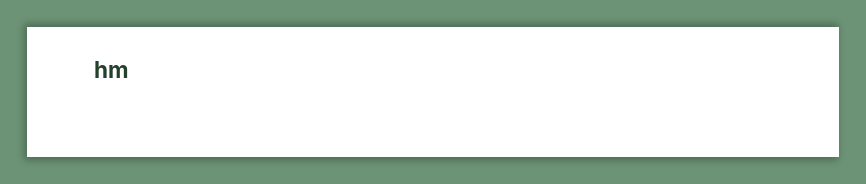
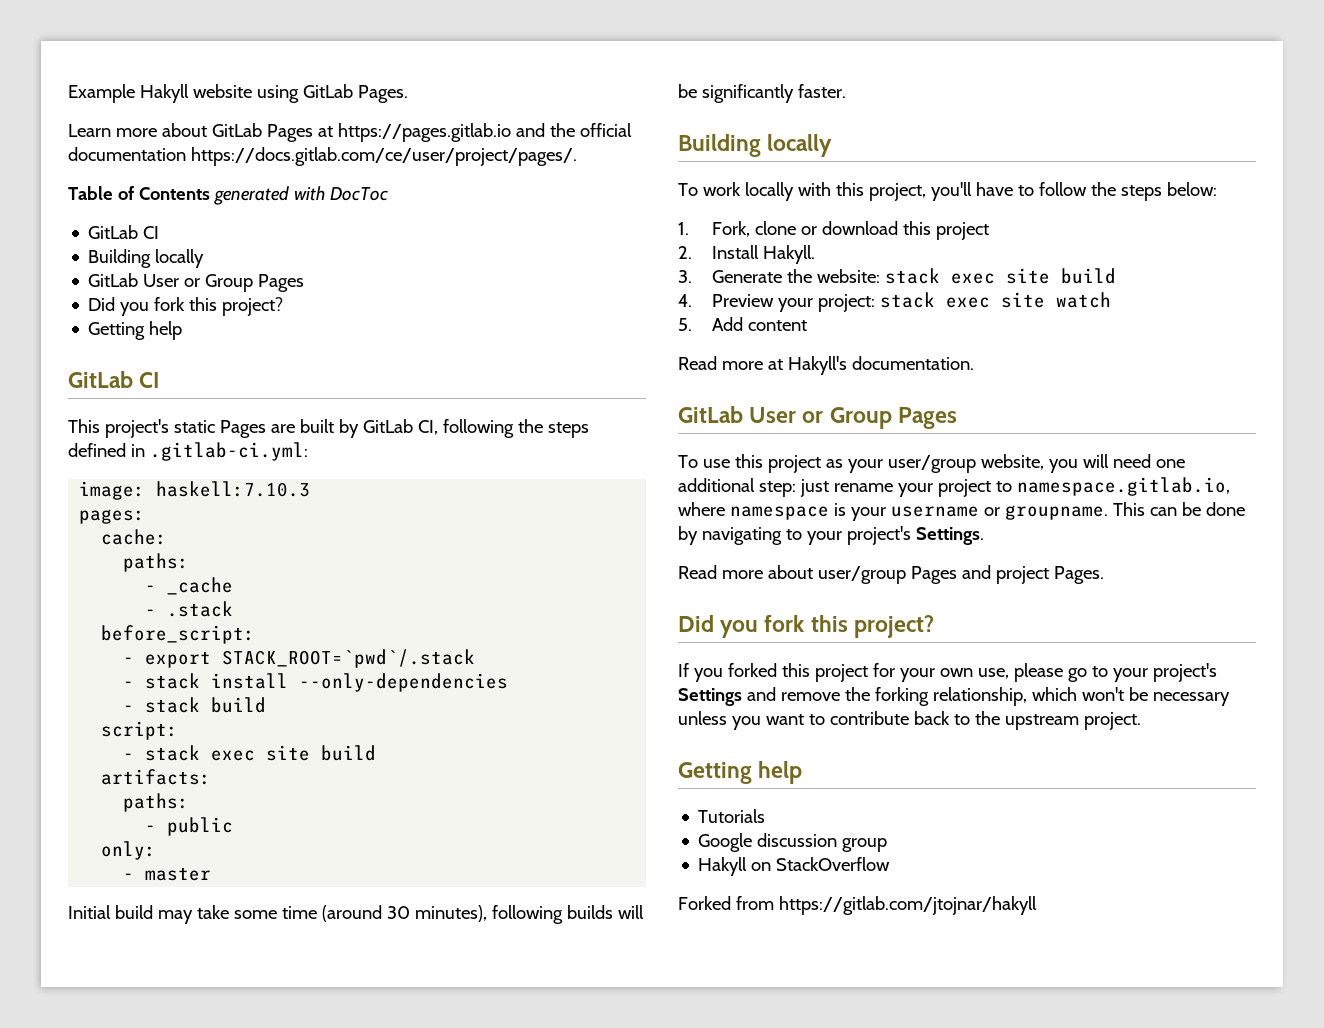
- hm
+ Example Hakyll website using GitLab Pages.
+ Learn more about GitLab Pages at https://pages.gitlab.io and the official documentation https://docs.gitlab.com/ce/user/project/pages/.
+ Table of Contents generated with DocToc
+ GitLab CI
+ Building locally
+ GitLab User or Group Pages
+ Did you fork this project?
+ Getting help
+ GitLab CI
+ This project's static Pages are built by GitLab CI, following the steps defined in .gitlab-ci.yml:
+ image: haskell:7.10.3
+ pages:
+ cache:
+ paths:
+ - _cache
+ - .stack
+ before_script:
+ - export STACK_ROOT=`pwd`/.stack
+ - stack install --only-dependencies
+ - stack build
+ script:
+ - stack exec site build
+ artifacts:
+ paths:
+ - public
+ only:
+ - master
+ Initial build may take some time (around 30 minutes), following builds will be significantly faster.
+ Building locally
+ To work locally with this project, you'll have to follow the steps below:
+ 1. Fork, clone or download this project
+ 2. Install Hakyll.
+ 3. Generate the website: stack exec site build
+ 4. Preview your project: stack exec site watch
+ 5. Add content
+ Read more at Hakyll's documentation.
+ GitLab User or Group Pages
+ To use this project as your user/group website, you will need one additional step: just rename your project to namespace.gitlab.io, where namespace is your username or groupname. This can be done by navigating to your project's Settings.
+ Read more about user/group Pages and project Pages.
+ Did you fork this project?
+ If you forked this project for your own use, please go to your project's Settings and remove the forking relationship, which won't be necessary unless you want to contribute back to the upstream project.
+ Getting help
+ Tutorials
+ Google discussion group
+ Hakyll on StackOverflow
+ Forked from https://gitlab.com/jtojnar/hakyll

